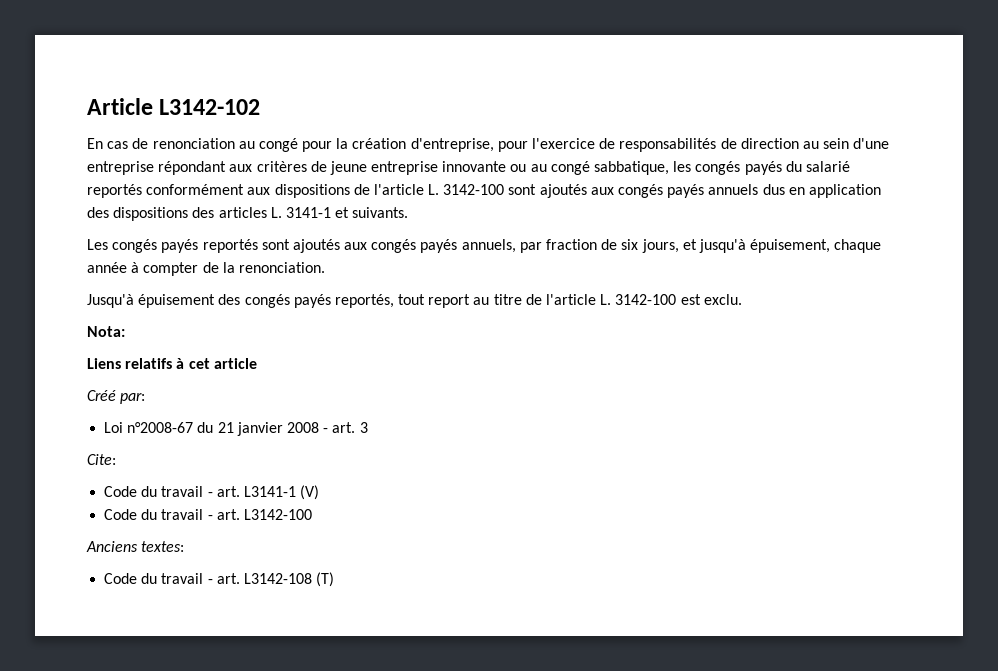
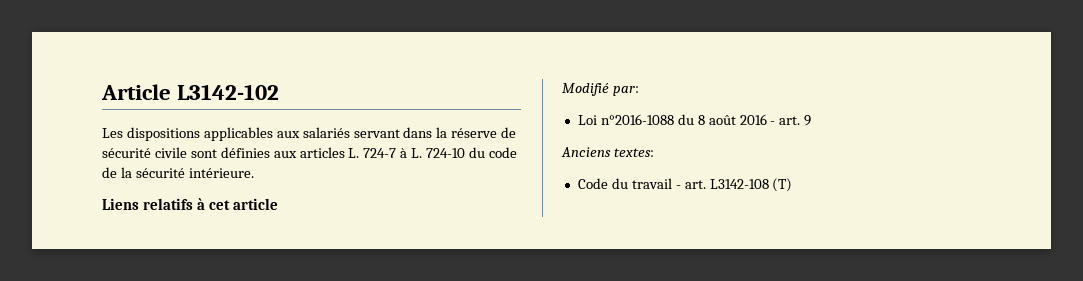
- En cas de renonciation au congé pour la création d'entreprise, pour l'exercice de responsabilités de direction au sein d'une entreprise répondant aux critères de jeune entreprise innovante ou au congé sabbatique, les congés payés du salarié reportés conformément aux dispositions de l'article L. 3142-100 sont ajoutés aux congés payés annuels dus en application des dispositions des articles L. 3141-1 et suivants.
- Les congés payés reportés sont ajoutés aux congés payés annuels, par fraction de six jours, et jusqu'à épuisement, chaque année à compter de la renonciation.
- Jusqu'à épuisement des congés payés reportés, tout report au titre de l'article L. 3142-100 est exclu.
- Nota:
+ Les dispositions applicables aux salariés servant dans la réserve de sécurité civile sont définies aux articles L. 724-7 à L. 724-10 du code de la sécurité intérieure.
- Créé par:
+ Modifié par:
- Loi n°2008-67 du 21 janvier 2008 - art. 3
- Cite:
- Code du travail - art. L3141-1 (V)
- Code du travail - art. L3142-100
+ Loi n°2016-1088 du 8 août 2016 - art. 9

